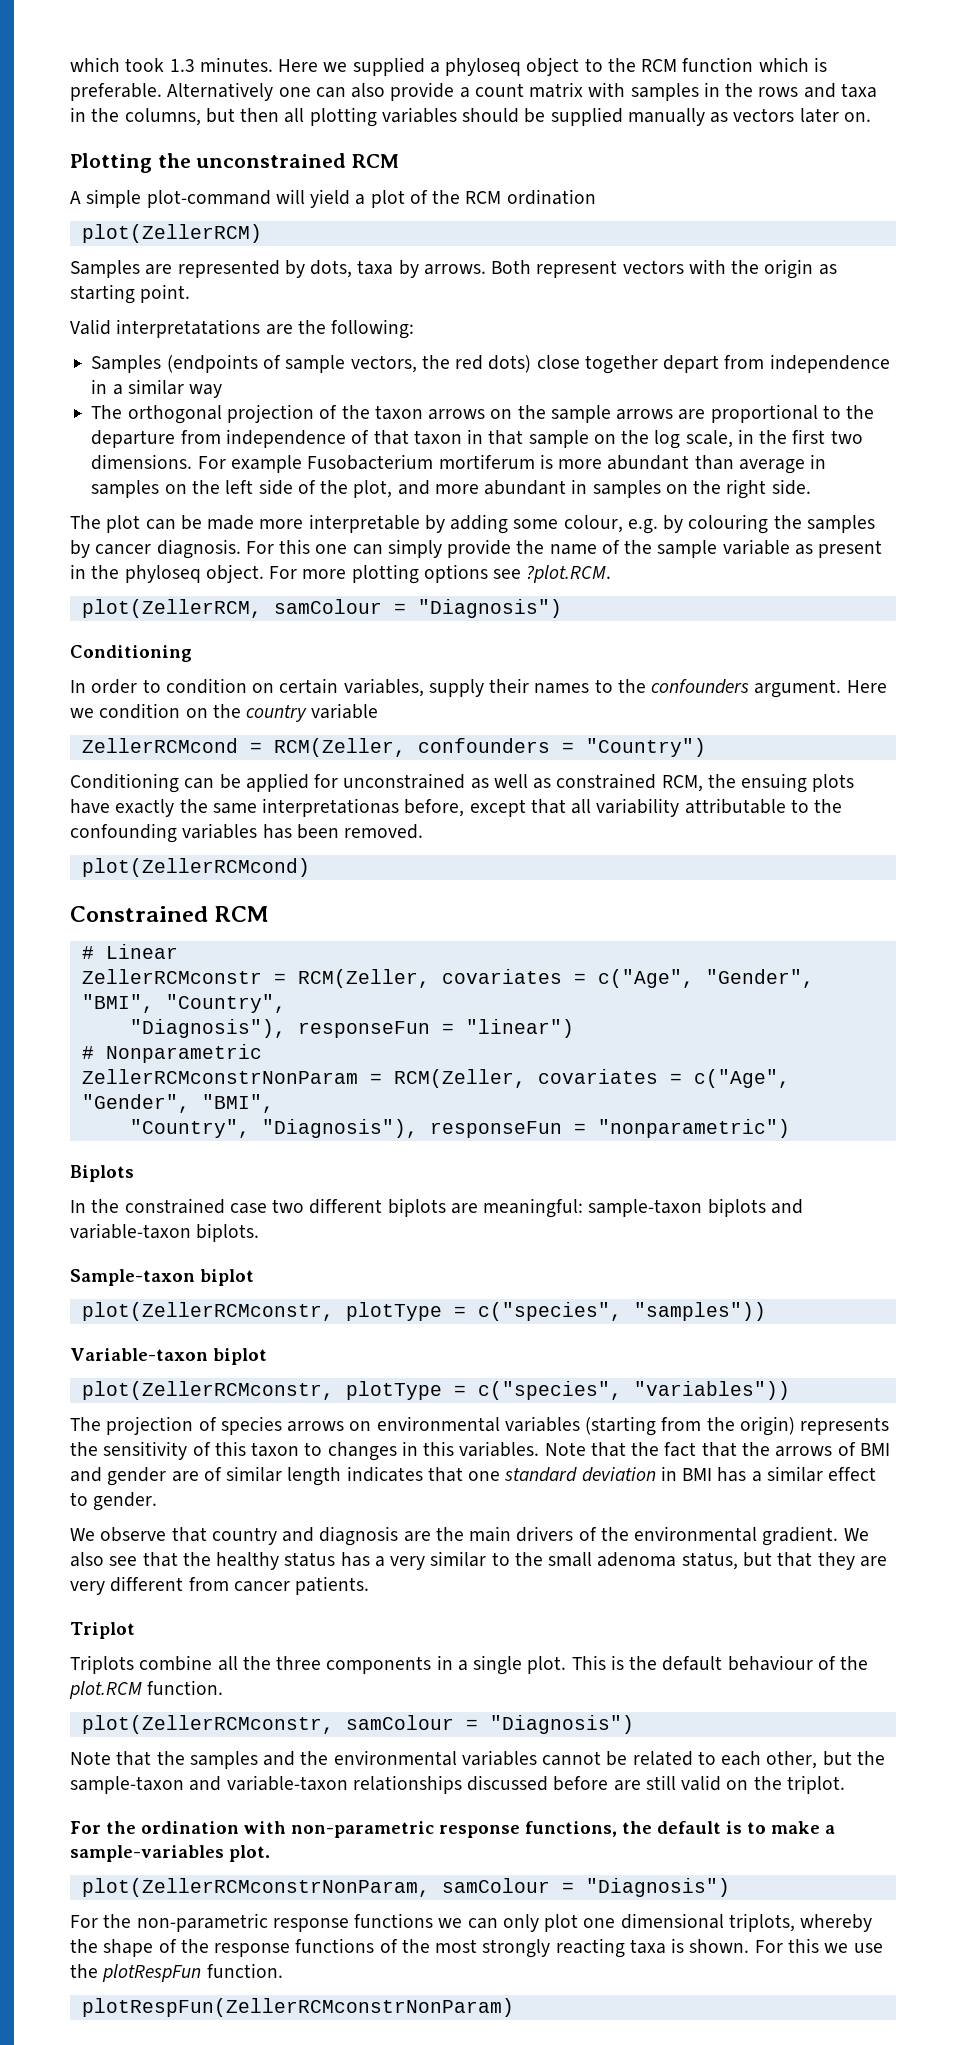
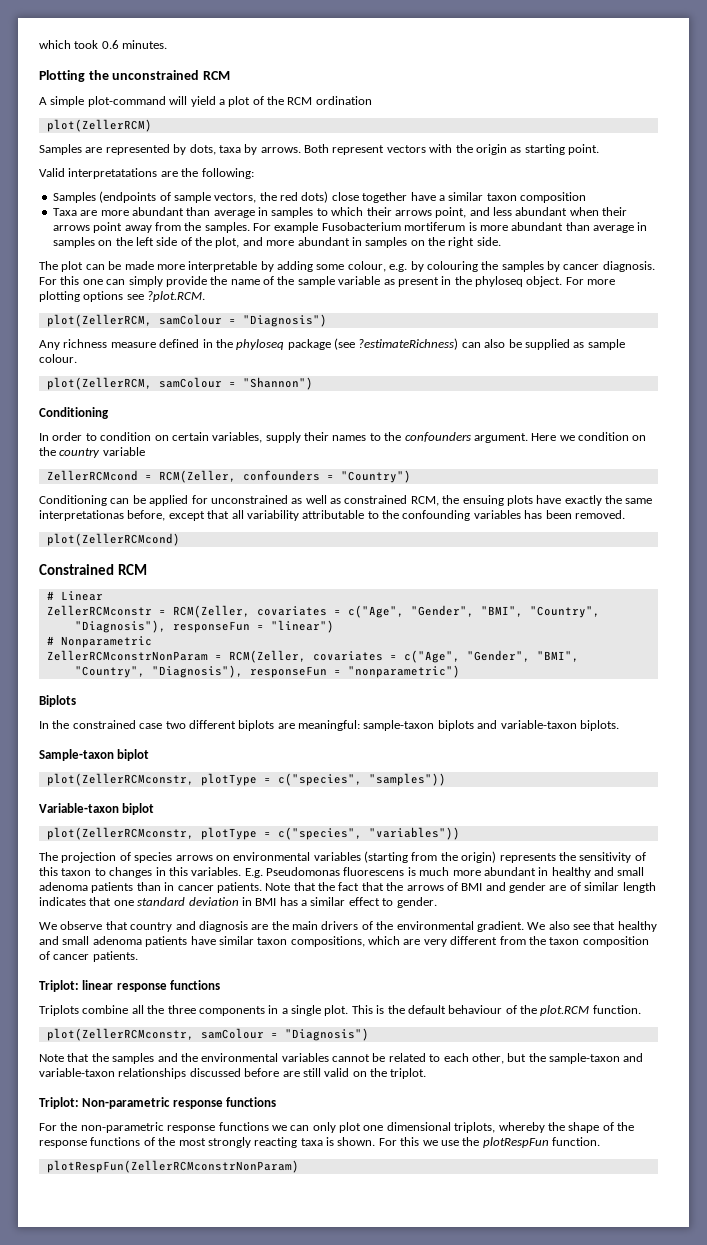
- which took 1.3 minutes. Here we supplied a phyloseq object to the RCM function which is preferable. Alternatively one can also provide a count matrix with samples in the rows and taxa in the columns, but then all plotting variables should be supplied manually as vectors later on.
+ which took 0.6 minutes.
- Samples (endpoints of sample vectors, the red dots) close together depart from independence in a similar way
- The orthogonal projection of the taxon arrows on the sample arrows are proportional to the departure from independence of that taxon in that sample on the log scale, in the first two dimensions.
+ Samples (endpoints of sample vectors, the red dots) close together have a similar taxon composition
+ Taxa are more abundant than average in samples to which their arrows point, and less abundant when their arrows point away from the samples.
+ Any richness measure defined in the phyloseq package (see ?estimateRichness) can also be supplied as sample colour.
+ plot(ZellerRCM, samColour = "Shannon")
+ E.g. Pseudomonas fluorescens is much more abundant in healthy and small adenoma patients than in cancer patients.
- We also see that the healthy status has a very similar to the small adenoma status, but that they are very different from cancer patients.
- Triplot
+ We also see that healthy and small adenoma patients have similar taxon compositions, which are very different from the taxon composition of cancer patients.
+ Triplot: linear response functions
- For the ordination with non-parametric response functions, the default is to make a sample-variables plot.
- plot(ZellerRCMconstrNonParam, samColour = "Diagnosis")
+ Triplot: Non-parametric response functions

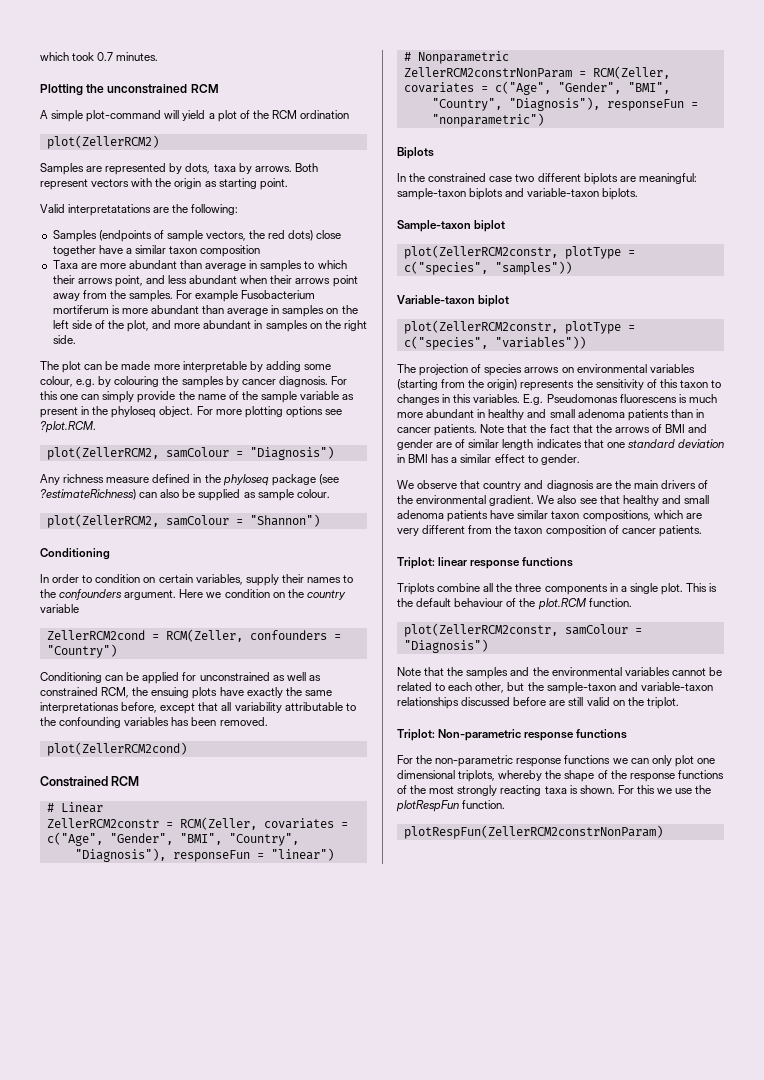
- which took 0.6 minutes.
+ which took 0.7 minutes.
- plot(ZellerRCM)
+ plot(ZellerRCM2)
- plot(ZellerRCM, samColour = "Diagnosis")
+ plot(ZellerRCM2, samColour = "Diagnosis")
- plot(ZellerRCM, samColour = "Shannon")
+ plot(ZellerRCM2, samColour = "Shannon")
- ZellerRCMcond = RCM(Zeller, confounders = "Country")
+ ZellerRCM2cond = RCM(Zeller, confounders = "Country")
- plot(ZellerRCMcond)
+ plot(ZellerRCM2cond)
- ZellerRCMconstr = RCM(Zeller, covariates = c("Age", "Gender", "BMI", "Country",
+ ZellerRCM2constr = RCM(Zeller, covariates = c("Age", "Gender", "BMI", "Country",
- ZellerRCMconstrNonParam = RCM(Zeller, covariates = c("Age", "Gender", "BMI",
+ ZellerRCM2constrNonParam = RCM(Zeller, covariates = c("Age", "Gender", "BMI",
- plot(ZellerRCMconstr, plotType = c("species", "samples"))
+ plot(ZellerRCM2constr, plotType = c("species", "samples"))
- plot(ZellerRCMconstr, plotType = c("species", "variables"))
+ plot(ZellerRCM2constr, plotType = c("species", "variables"))
- plot(ZellerRCMconstr, samColour = "Diagnosis")
+ plot(ZellerRCM2constr, samColour = "Diagnosis")
- plotRespFun(ZellerRCMconstrNonParam)
+ plotRespFun(ZellerRCM2constrNonParam)

